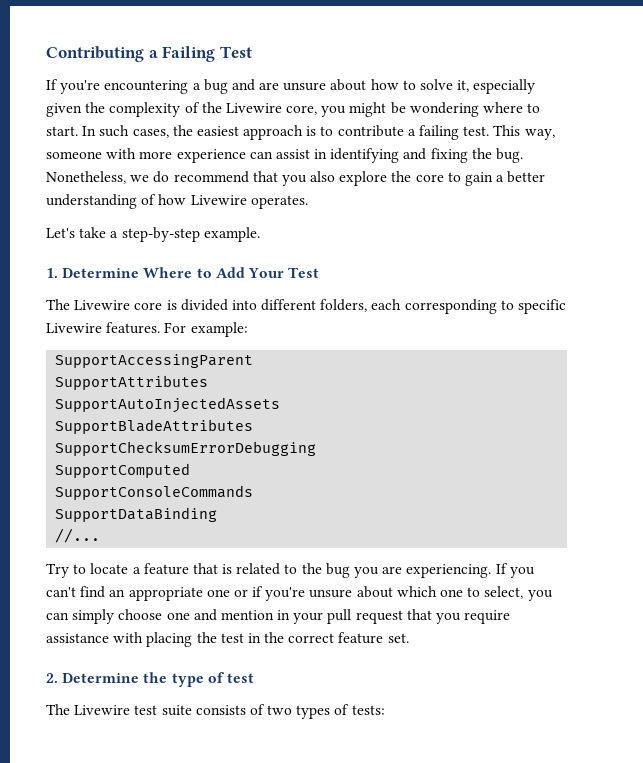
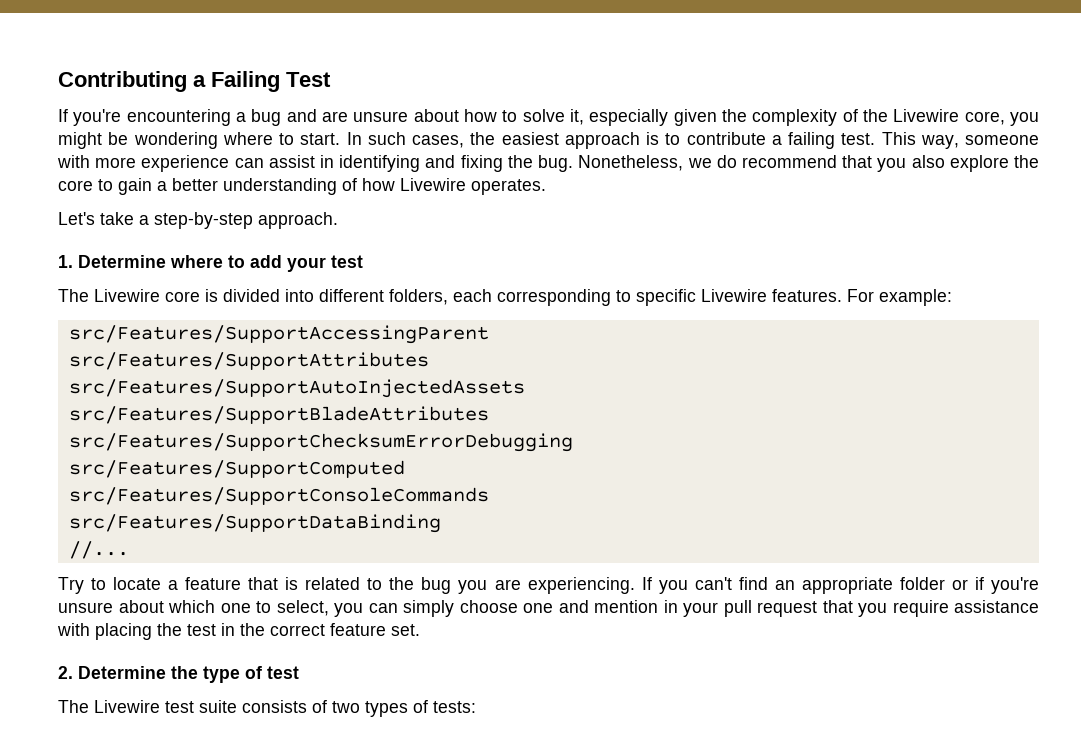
- Let's take a step-by-step example.
+ Let's take a step-by-step approach.
- 1. Determine Where to Add Your Test
+ 1. Determine where to add your test
- SupportAccessingParent
- SupportAttributes
- SupportAutoInjectedAssets
- SupportBladeAttributes
- SupportChecksumErrorDebugging
- SupportComputed
- SupportConsoleCommands
- SupportDataBinding
+ src/Features/SupportAccessingParent
+ src/Features/SupportAttributes
+ src/Features/SupportAutoInjectedAssets
+ src/Features/SupportBladeAttributes
+ src/Features/SupportChecksumErrorDebugging
+ src/Features/SupportComputed
+ src/Features/SupportConsoleCommands
+ src/Features/SupportDataBinding
- If you can't find an appropriate one or if you're unsure about which one to select, you can simply choose one and mention in your pull request that you require assistance with placing the test in the correct feature set.
+ If you can't find an appropriate folder or if you're unsure about which one to select, you can simply choose one and mention in your pull request that you require assistance with placing the test in the correct feature set.

